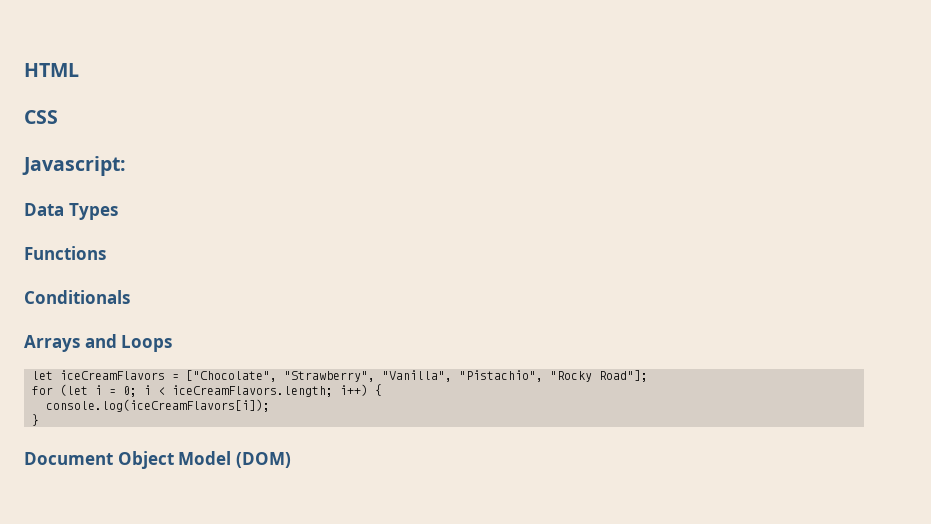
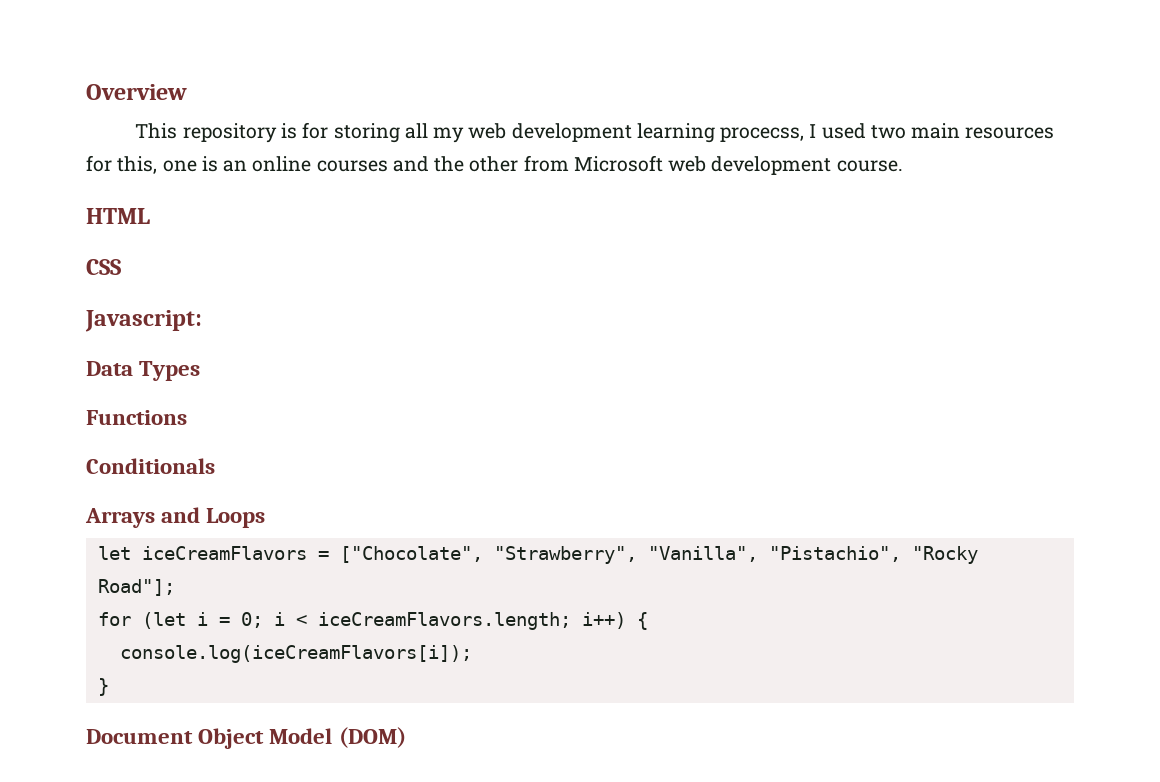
+ Overview
+ This repository is for storing all my web development learning procecss, I used two main resources for this, one is an online courses and the other from Microsoft web development course.

